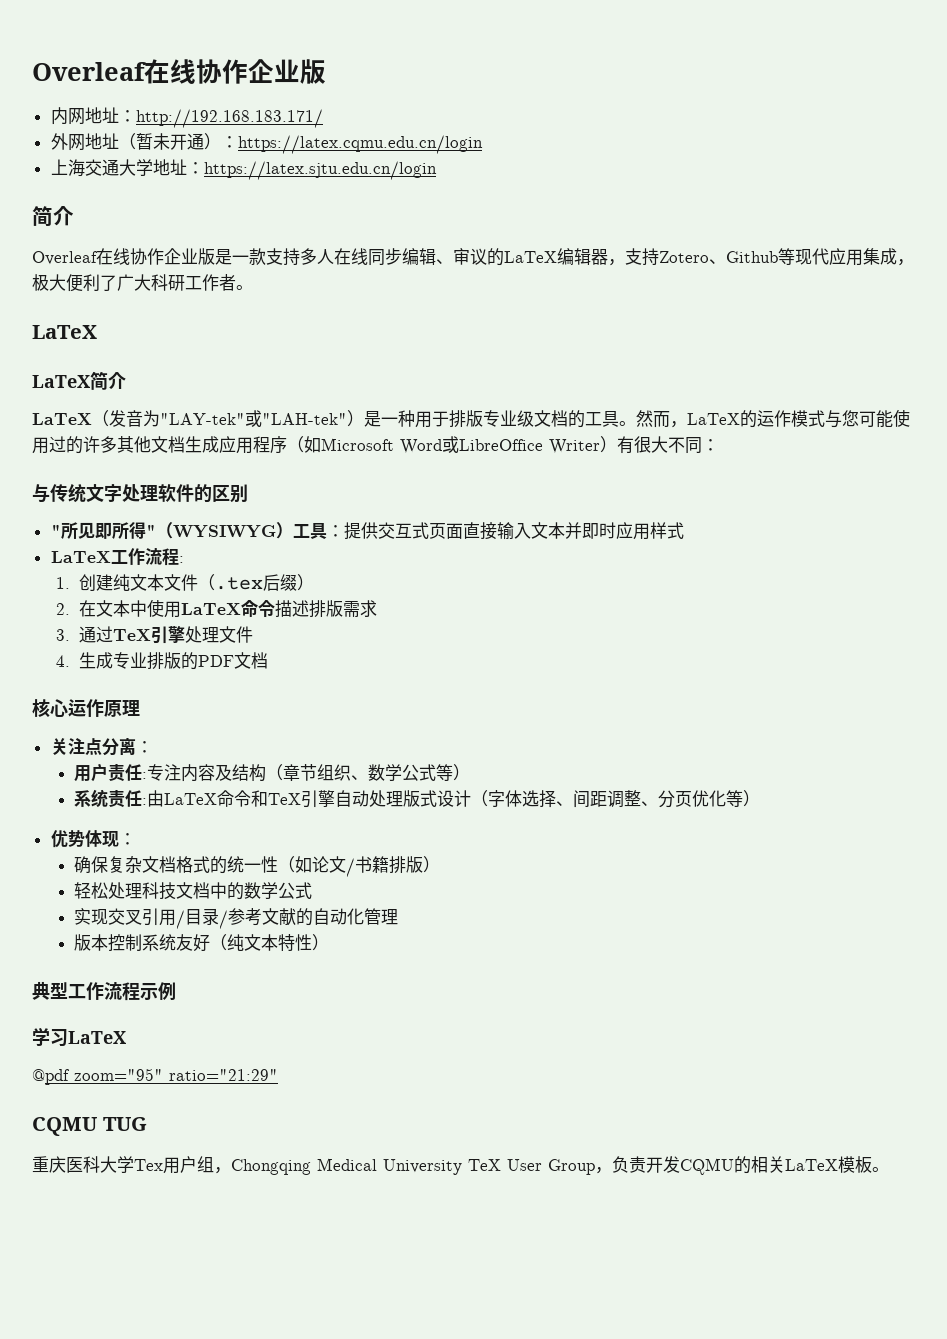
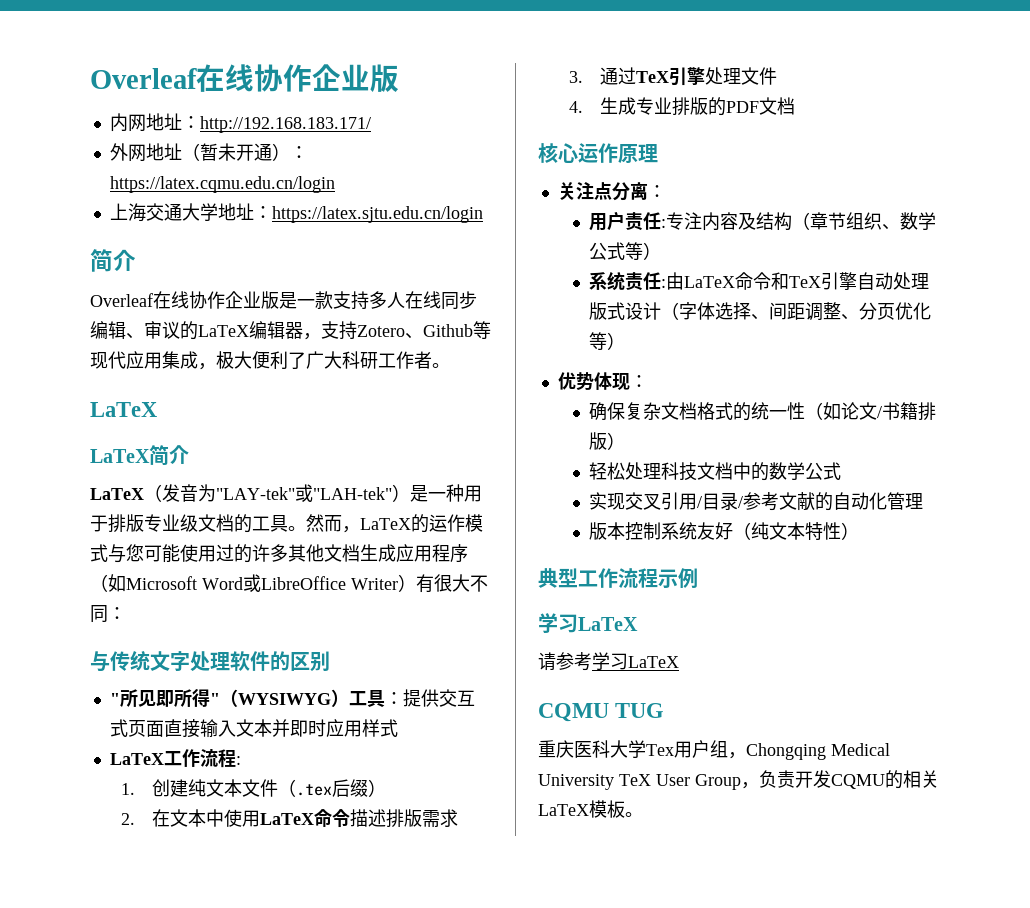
- @pdf zoom="95" ratio="21:29"
+ 请参考学习LaTeX

